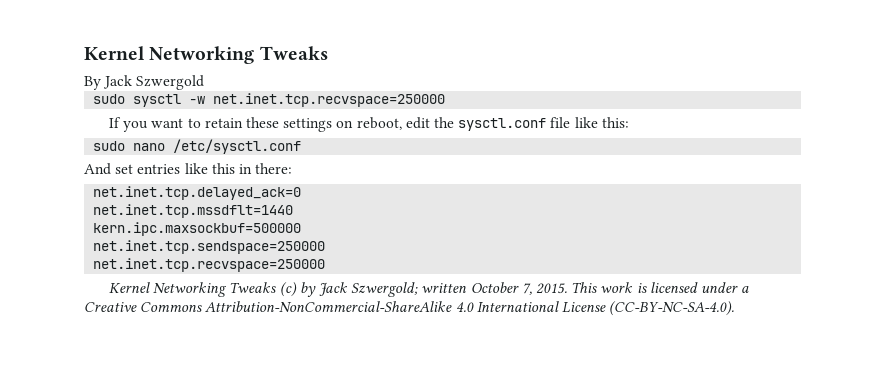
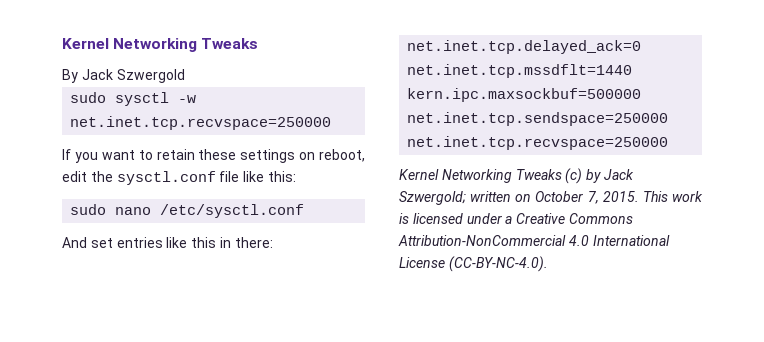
- Kernel Networking Tweaks (c) by Jack Szwergold; written October 7, 2015.
+ Kernel Networking Tweaks (c) by Jack Szwergold; written on October 7, 2015.
- This work is licensed under a Creative Commons Attribution-NonCommercial-ShareAlike 4.0 International License (CC-BY-NC-SA-4.0).
+ This work is licensed under a Creative Commons Attribution-NonCommercial 4.0 International License (CC-BY-NC-4.0).

